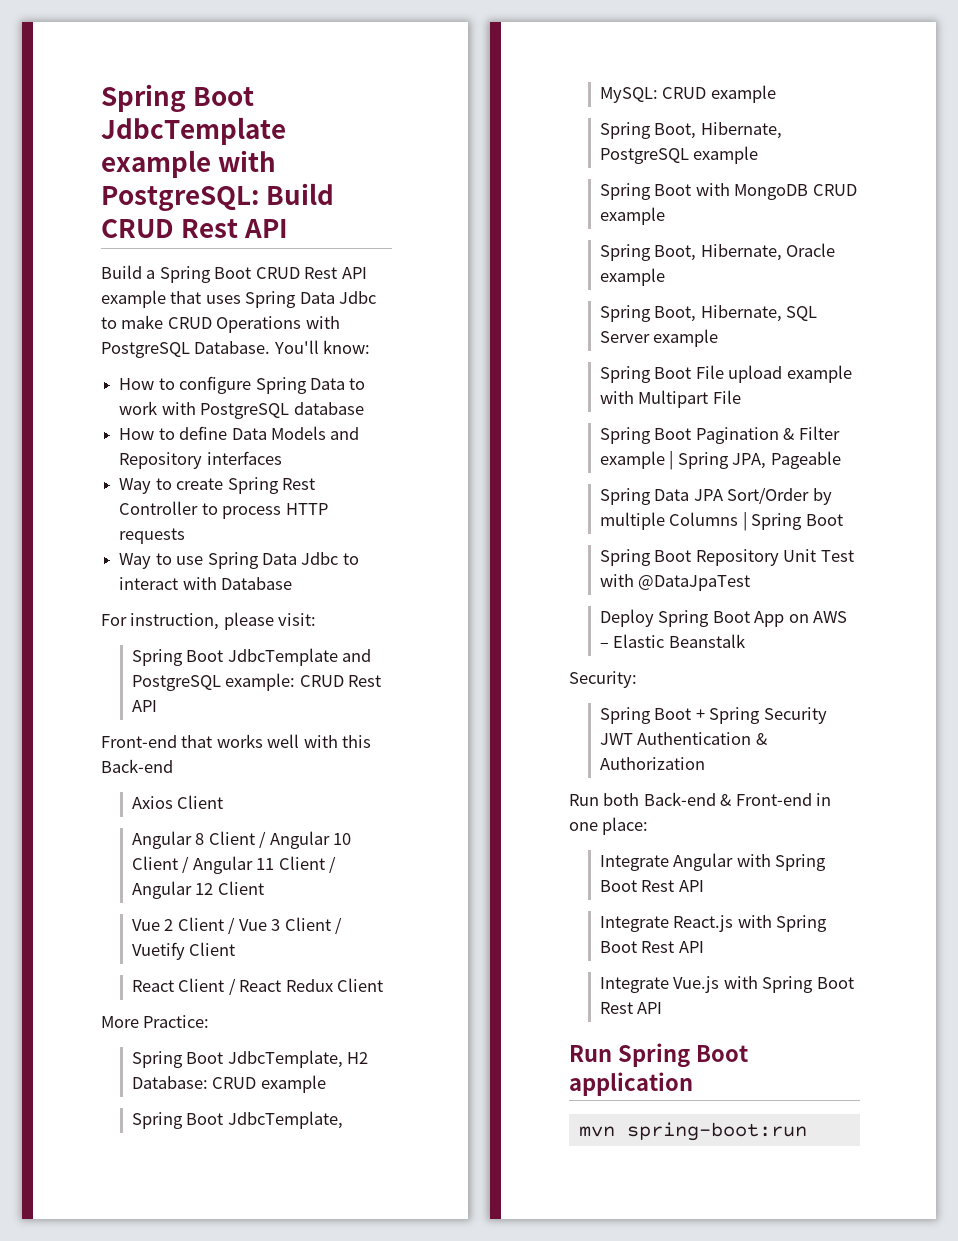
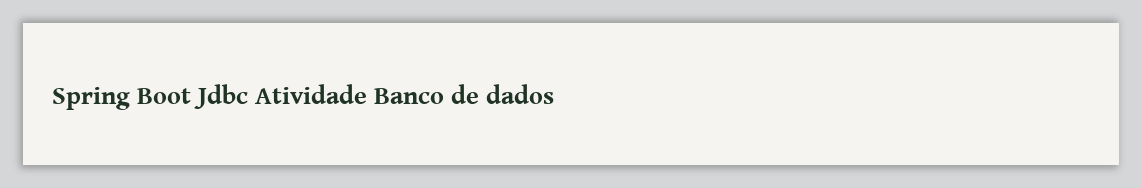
- Spring Boot JdbcTemplate example with PostgreSQL: Build CRUD Rest API
- Build a Spring Boot CRUD Rest API example that uses Spring Data Jdbc to make CRUD Operations with PostgreSQL Database. You'll know:
- How to configure Spring Data to work with PostgreSQL database
- How to define Data Models and Repository interfaces
- Way to create Spring Rest Controller to process HTTP requests
- Way to use Spring Data Jdbc to interact with Database
- For instruction, please visit:
- Spring Boot JdbcTemplate and PostgreSQL example: CRUD Rest API
- Front-end that works well with this Back-end
- Axios Client
- Angular 8 Client / Angular 10 Client / Angular 11 Client / Angular 12 Client
- Vue 2 Client / Vue 3 Client / Vuetify Client
- React Client / React Redux Client
- More Practice:
- Spring Boot JdbcTemplate, H2 Database: CRUD example
- Spring Boot JdbcTemplate, MySQL: CRUD example
- Spring Boot, Hibernate, PostgreSQL example
- Spring Boot with MongoDB CRUD example
- Spring Boot, Hibernate, Oracle example
- Spring Boot, Hibernate, SQL Server example
- Spring Boot File upload example with Multipart File
- Spring Boot Pagination & Filter example | Spring JPA, Pageable
- Spring Data JPA Sort/Order by multiple Columns | Spring Boot
- Spring Boot Repository Unit Test with @DataJpaTest
- Deploy Spring Boot App on AWS – Elastic Beanstalk
- Security:
- Spring Boot + Spring Security JWT Authentication & Authorization
- Run both Back-end & Front-end in one place:
- Integrate Angular with Spring Boot Rest API
- Integrate React.js with Spring Boot Rest API
- Integrate Vue.js with Spring Boot Rest API
- Run Spring Boot application
- mvn spring-boot:run
+ Spring Boot Jdbc Atividade Banco de dados

